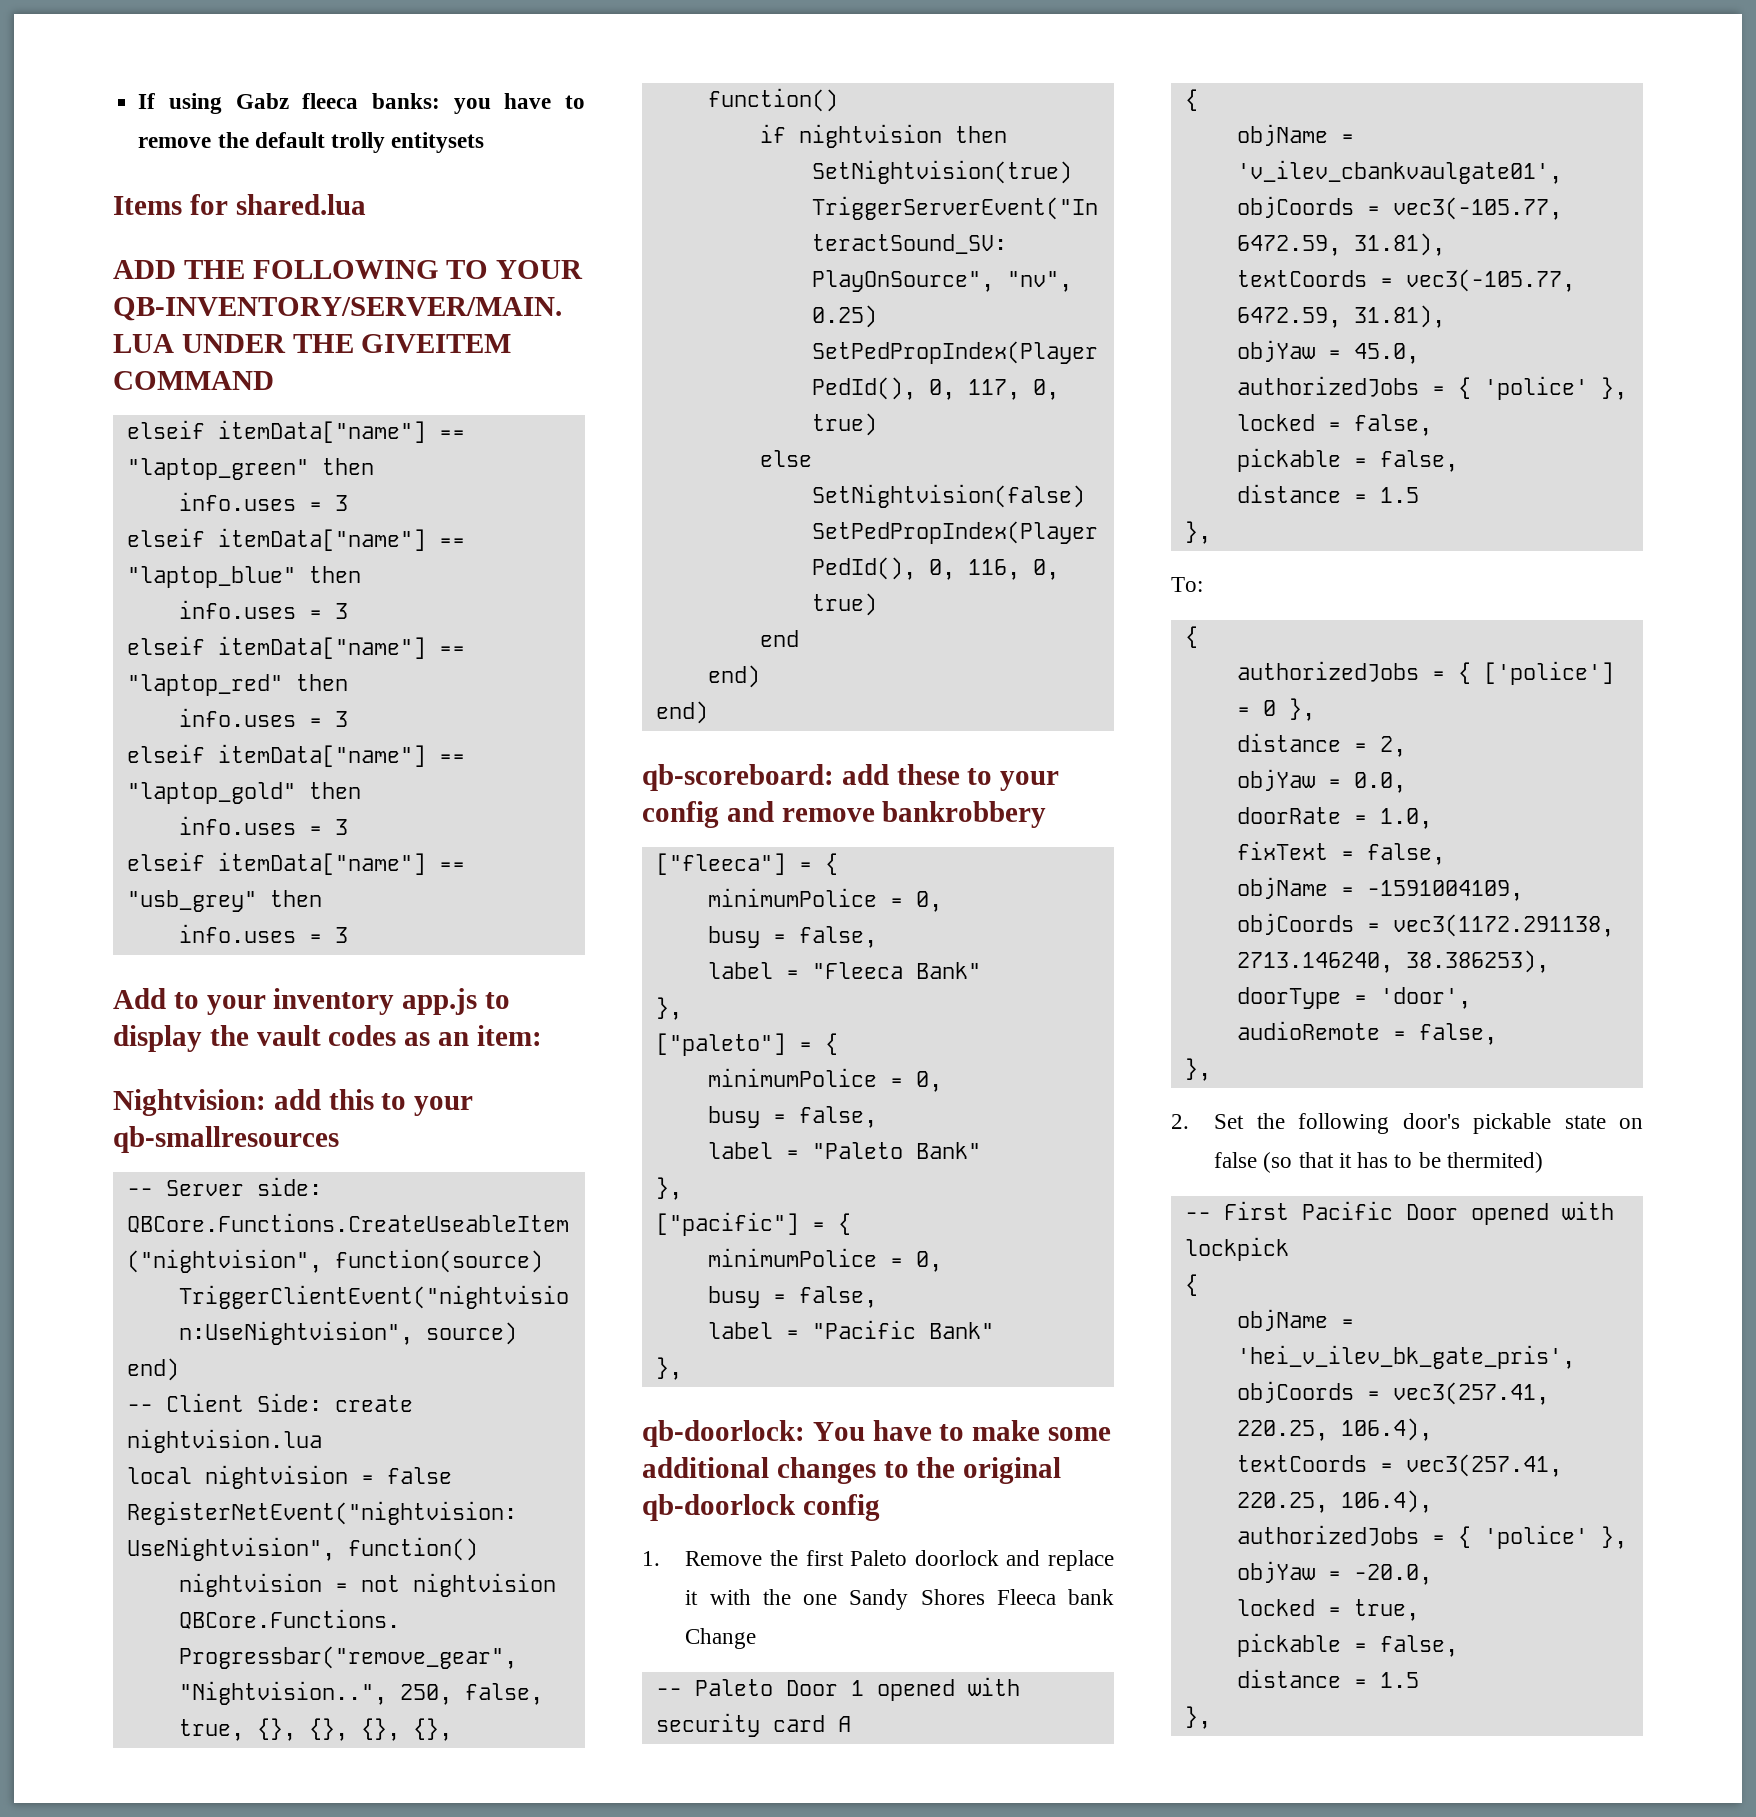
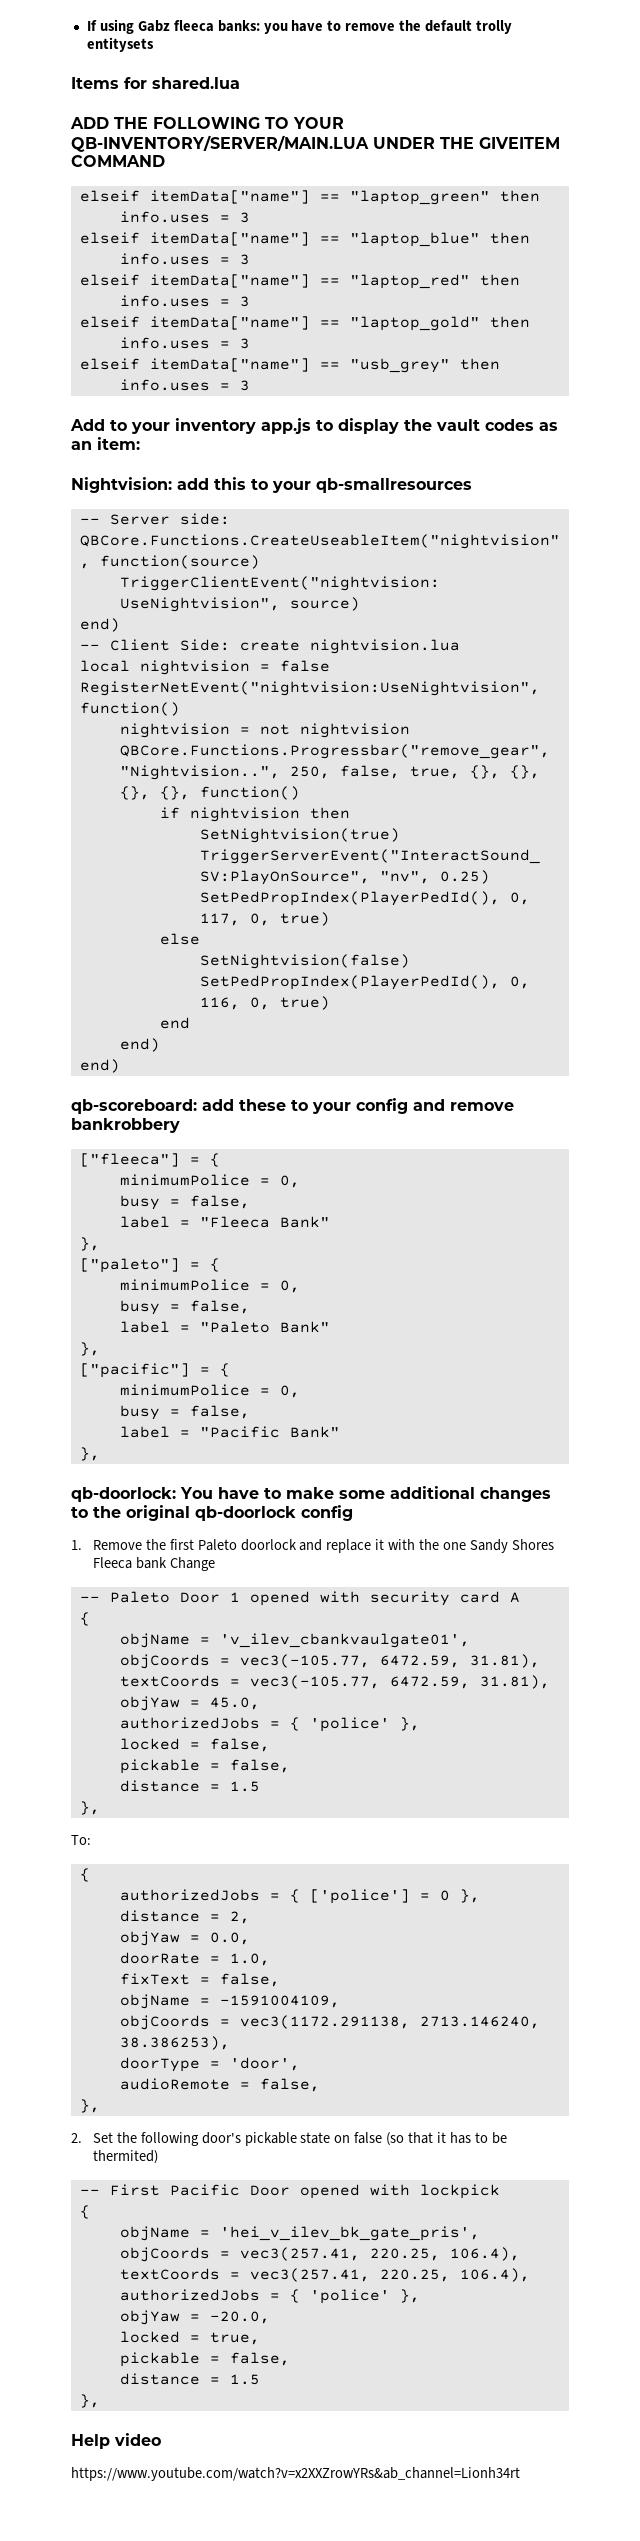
+ Help video
+ https://www.youtube.com/watch?v=x2XXZrowYRs&ab_channel=Lionh34rt

